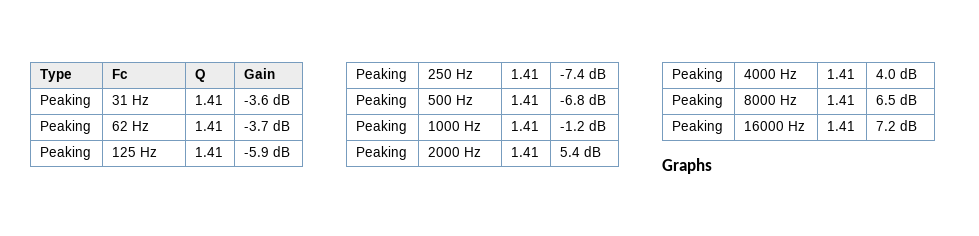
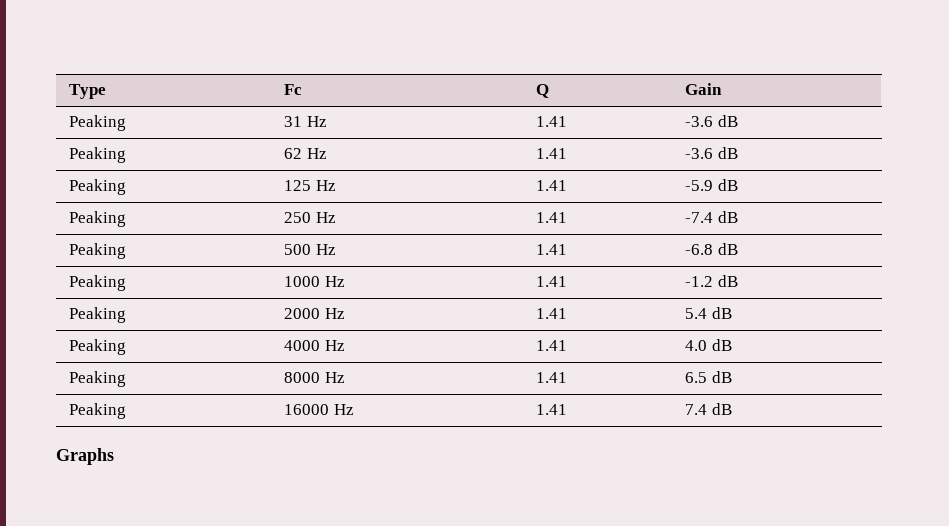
- Peaking | 62 Hz | 1.41 | -3.7 dB
+ Peaking | 62 Hz | 1.41 | -3.6 dB
- Peaking | 16000 Hz | 1.41 | 7.2 dB
+ Peaking | 16000 Hz | 1.41 | 7.4 dB

